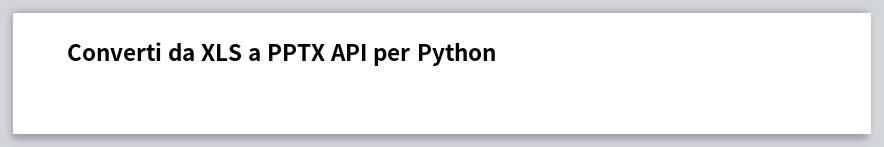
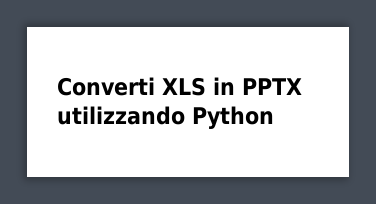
- Converti da XLS a PPTX API per Python
+ Converti XLS in PPTX utilizzando Python

